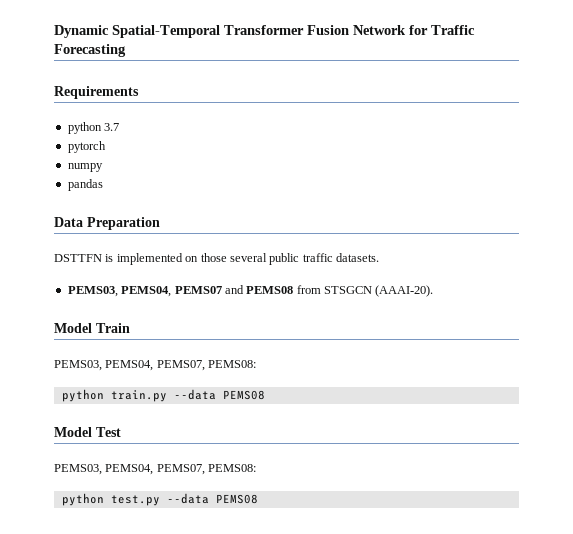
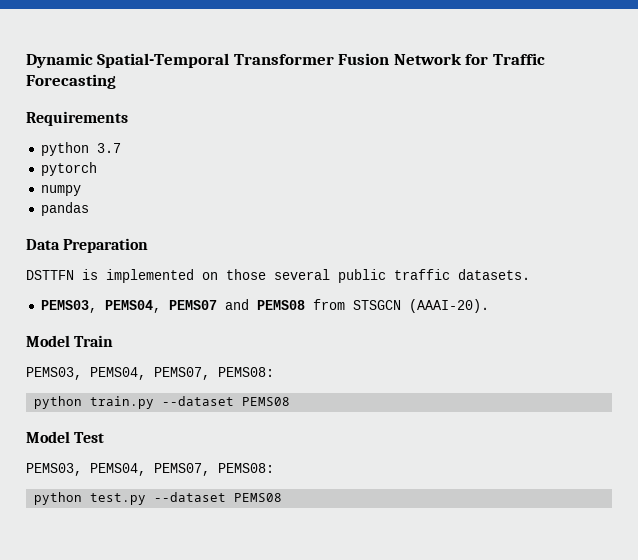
- python train.py --data PEMS08
+ python train.py --dataset PEMS08
- python test.py --data PEMS08
+ python test.py --dataset PEMS08

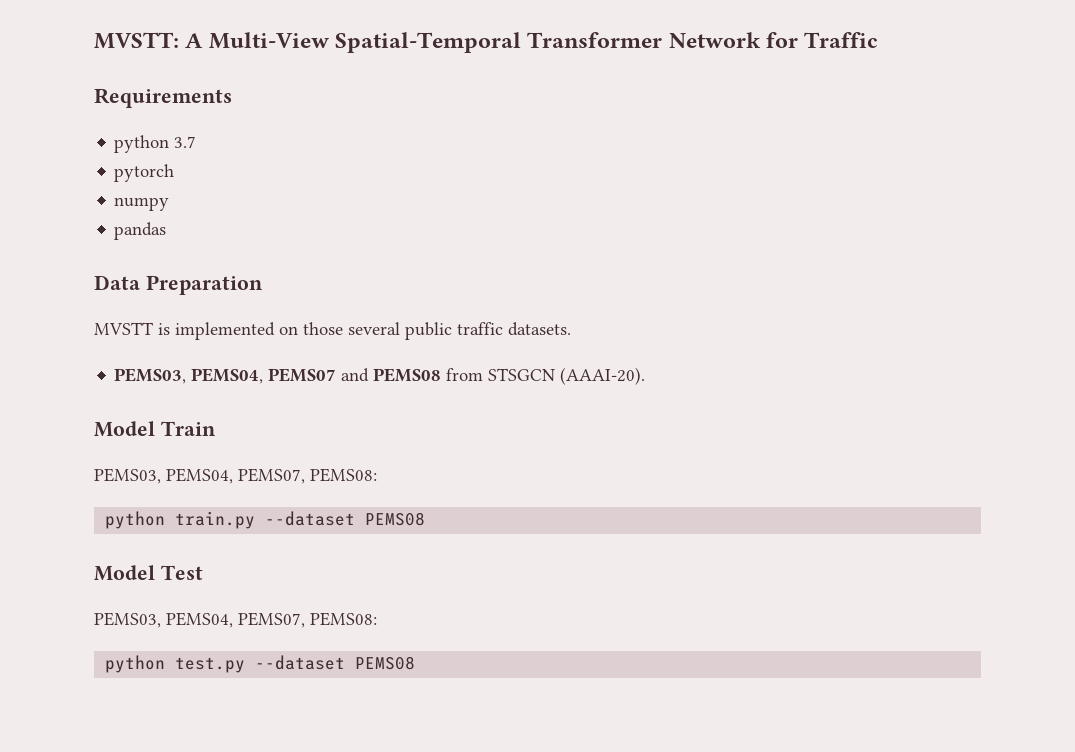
- Dynamic Spatial-Temporal Transformer Fusion Network for Traffic Forecasting
+ MVSTT: A Multi-View Spatial-Temporal Transformer Network for Traffic
- DSTTFN is implemented on those several public traffic datasets.
+ MVSTT is implemented on those several public traffic datasets.

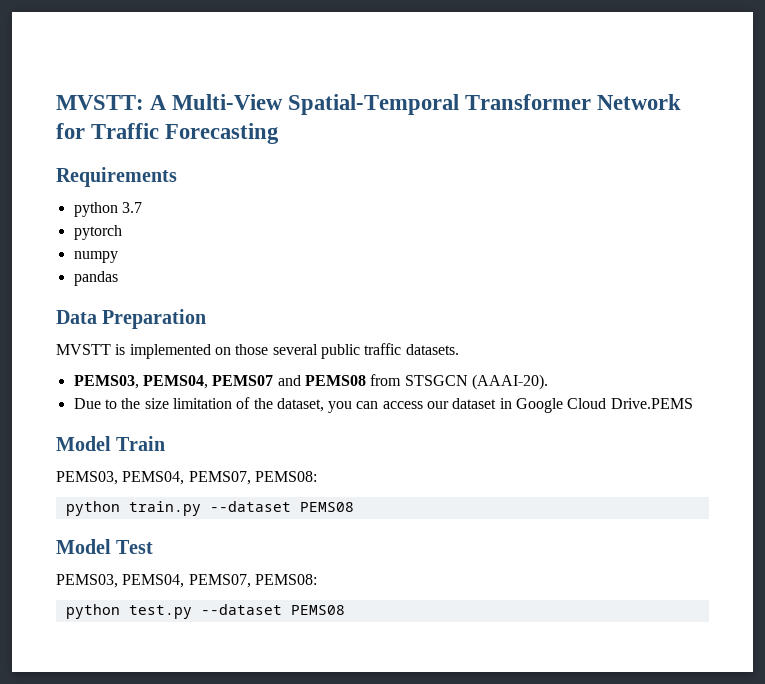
- MVSTT: A Multi-View Spatial-Temporal Transformer Network for Traffic
+ MVSTT: A Multi-View Spatial-Temporal Transformer Network for Traffic Forecasting
+ Due to the size limitation of the dataset, you can access our dataset in Google Cloud Drive.PEMS

